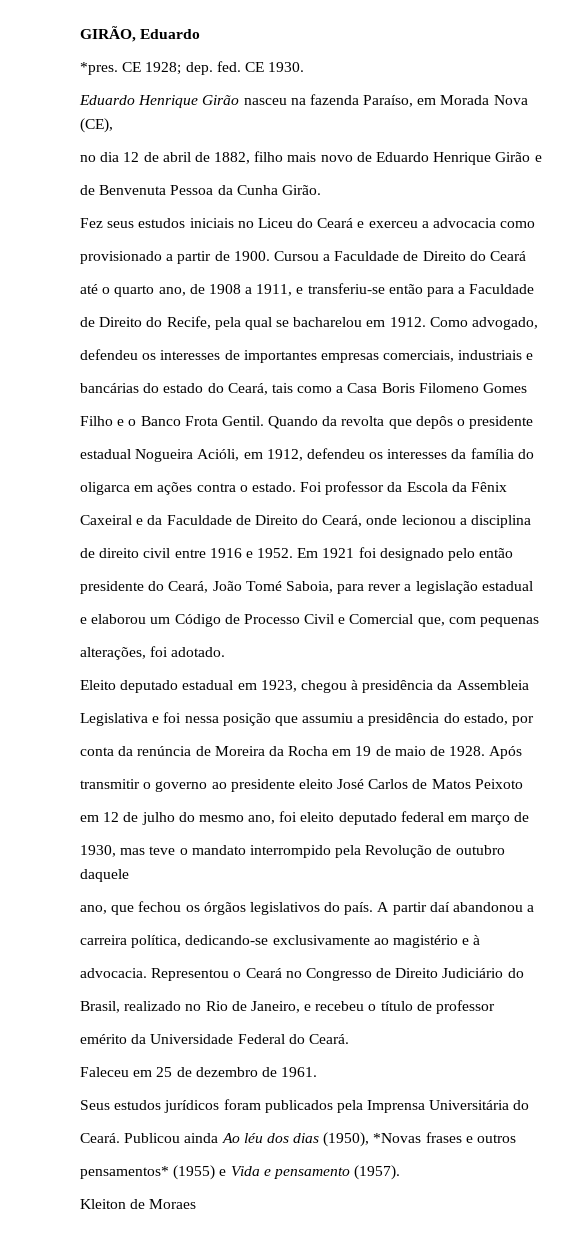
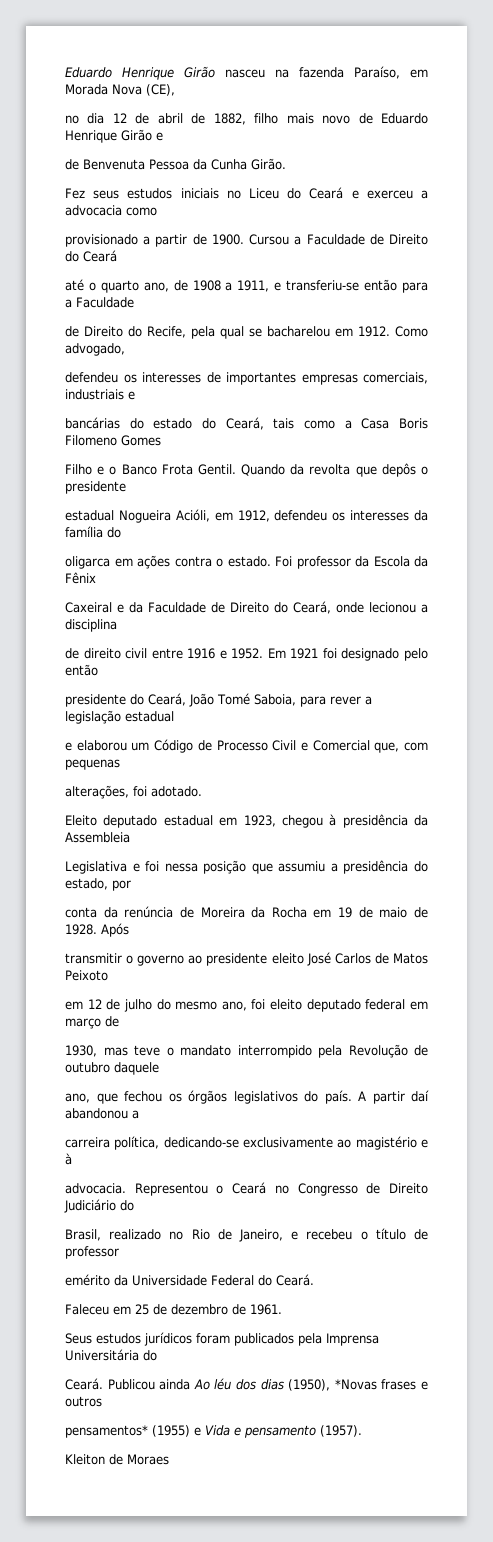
- GIRÃO, Eduardo
- *pres. CE 1928; dep. fed. CE 1930.

